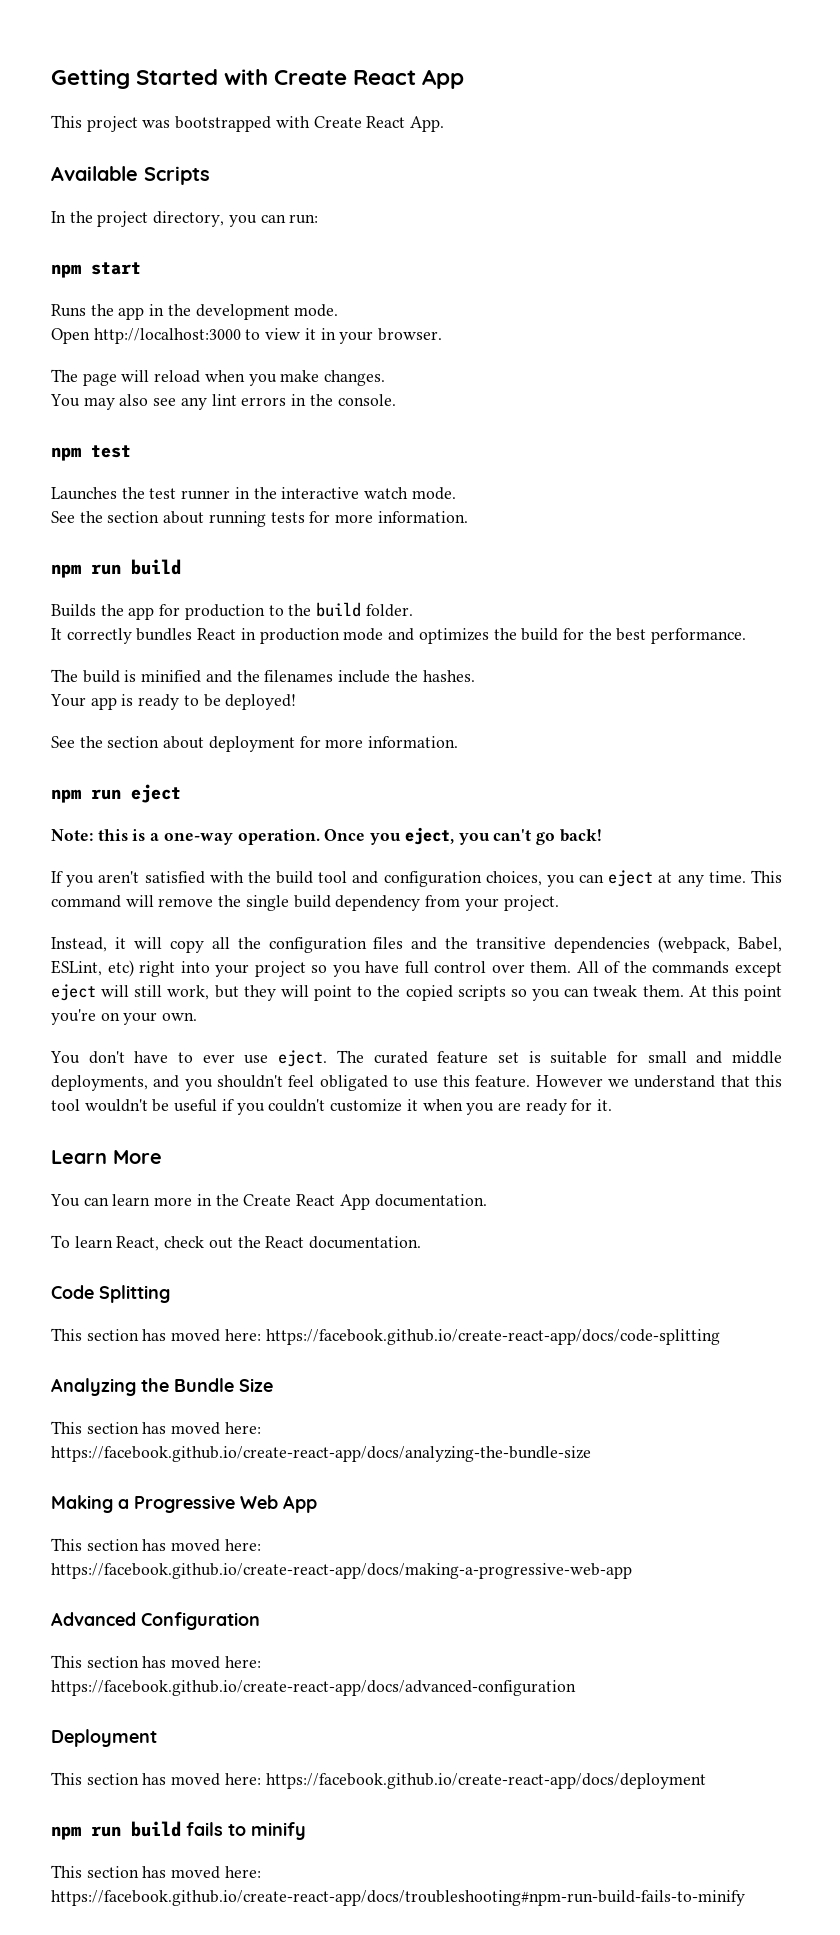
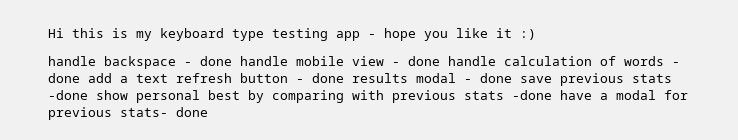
- Getting Started with Create React App
- This project was bootstrapped with Create React App.
- Available Scripts
- In the project directory, you can run:
- npm start
- Runs the app in the development mode.
- Open http://localhost:3000 to view it in your browser.
- The page will reload when you make changes.
- You may also see any lint errors in the console.
- npm test
- Launches the test runner in the interactive watch mode.
- See the section about running tests for more information.
- npm run build
- Builds the app for production to the build folder.
- It correctly bundles React in production mode and optimizes the build for the best performance.
- The build is minified and the filenames include the hashes.
- Your app is ready to be deployed!
- See the section about deployment for more information.
- npm run eject
- Note: this is a one-way operation. Once you eject, you can't go back!
- If you aren't satisfied with the build tool and configuration choices, you can eject at any time. This command will remove the single build dependency from your project.
- Instead, it will copy all the configuration files and the transitive dependencies (webpack, Babel, ESLint, etc) right into your project so you have full control over them. All of the commands except eject will still work, but they will point to the copied scripts so you can tweak them. At this point you're on your own.
- You don't have to ever use eject. The curated feature set is suitable for small and middle deployments, and you shouldn't feel obligated to use this feature. However we understand that this tool wouldn't be useful if you couldn't customize it when you are ready for it.
- Learn More
- You can learn more in the Create React App documentation.
- To learn React, check out the React documentation.
- Code Splitting
- This section has moved here: https://facebook.github.io/create-react-app/docs/code-splitting
- Analyzing the Bundle Size
- This section has moved here: https://facebook.github.io/create-react-app/docs/analyzing-the-bundle-size
- Making a Progressive Web App
- This section has moved here: https://facebook.github.io/create-react-app/docs/making-a-progressive-web-app
- Advanced Configuration
- This section has moved here: https://facebook.github.io/create-react-app/docs/advanced-configuration
- Deployment
- This section has moved here: https://facebook.github.io/create-react-app/docs/deployment
- npm run build fails to minify
- This section has moved here: https://facebook.github.io/create-react-app/docs/troubleshooting#npm-run-build-fails-to-minify
+ Hi this is my keyboard type testing app - hope you like it :)
+ handle backspace - done handle mobile view - done handle calculation of words - done add a text refresh button - done results modal - done save previous stats -done show personal best by comparing with previous stats -done have a modal for previous stats- done

